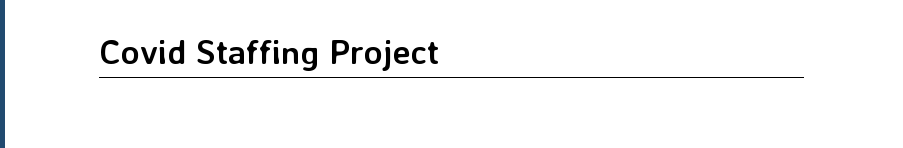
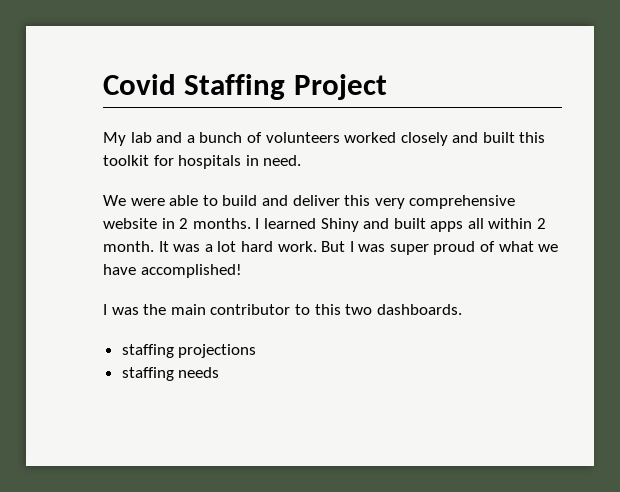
+ My lab and a bunch of volunteers worked closely and built this toolkit for hospitals in need.
+ We were able to build and deliver this very comprehensive website in 2 months. I learned Shiny and built apps all within 2 month. It was a lot hard work. But I was super proud of what we have accomplished!
+ I was the main contributor to this two dashboards.
+ staffing projections
+ staffing needs

